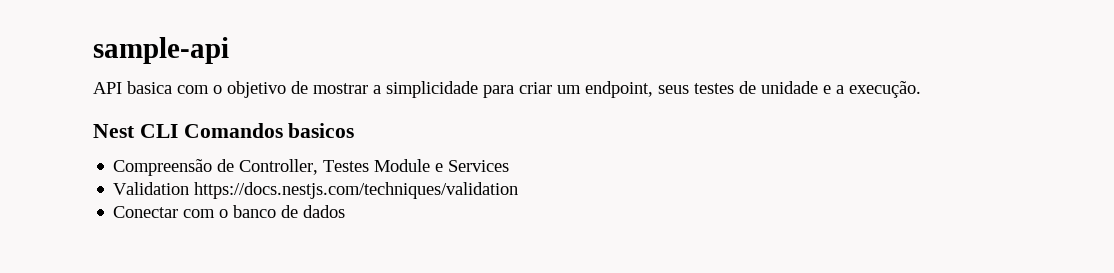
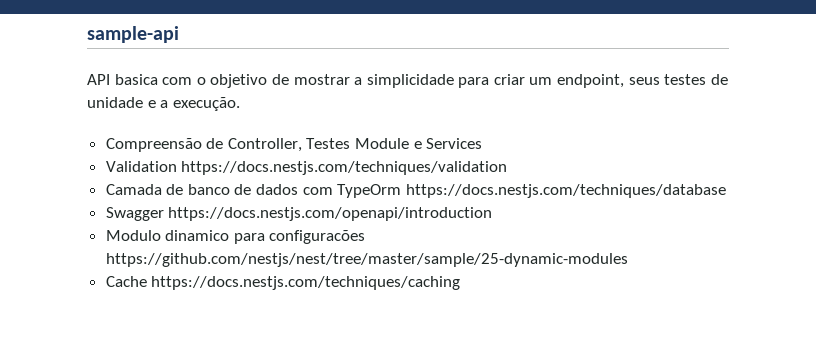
- Nest CLI Comandos basicos
- Conectar com o banco de dados
+ Camada de banco de dados com TypeOrm https://docs.nestjs.com/techniques/database
+ Swagger https://docs.nestjs.com/openapi/introduction
+ Modulo dinamico para configuracões https://github.com/nestjs/nest/tree/master/sample/25-dynamic-modules
+ Cache https://docs.nestjs.com/techniques/caching

